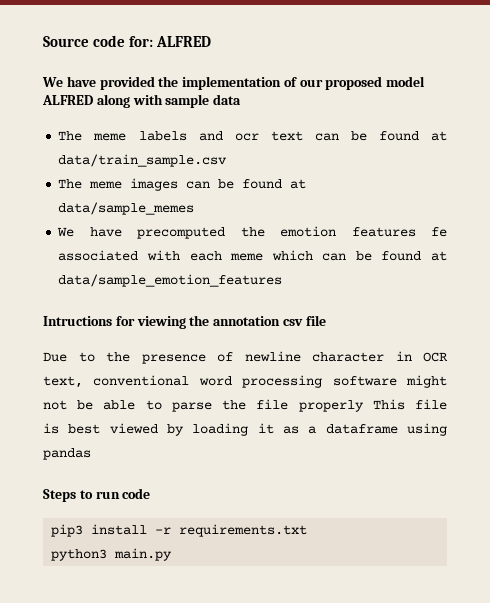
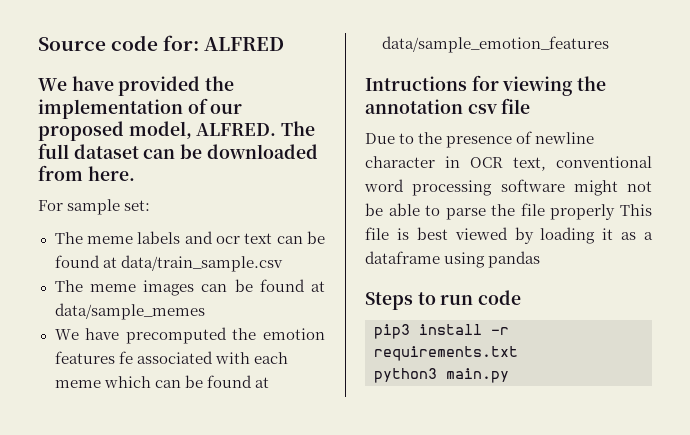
- We have provided the implementation of our proposed model ALFRED along with sample data
+ We have provided the implementation of our proposed model, ALFRED. The full dataset can be downloaded from here.
+ For sample set:

